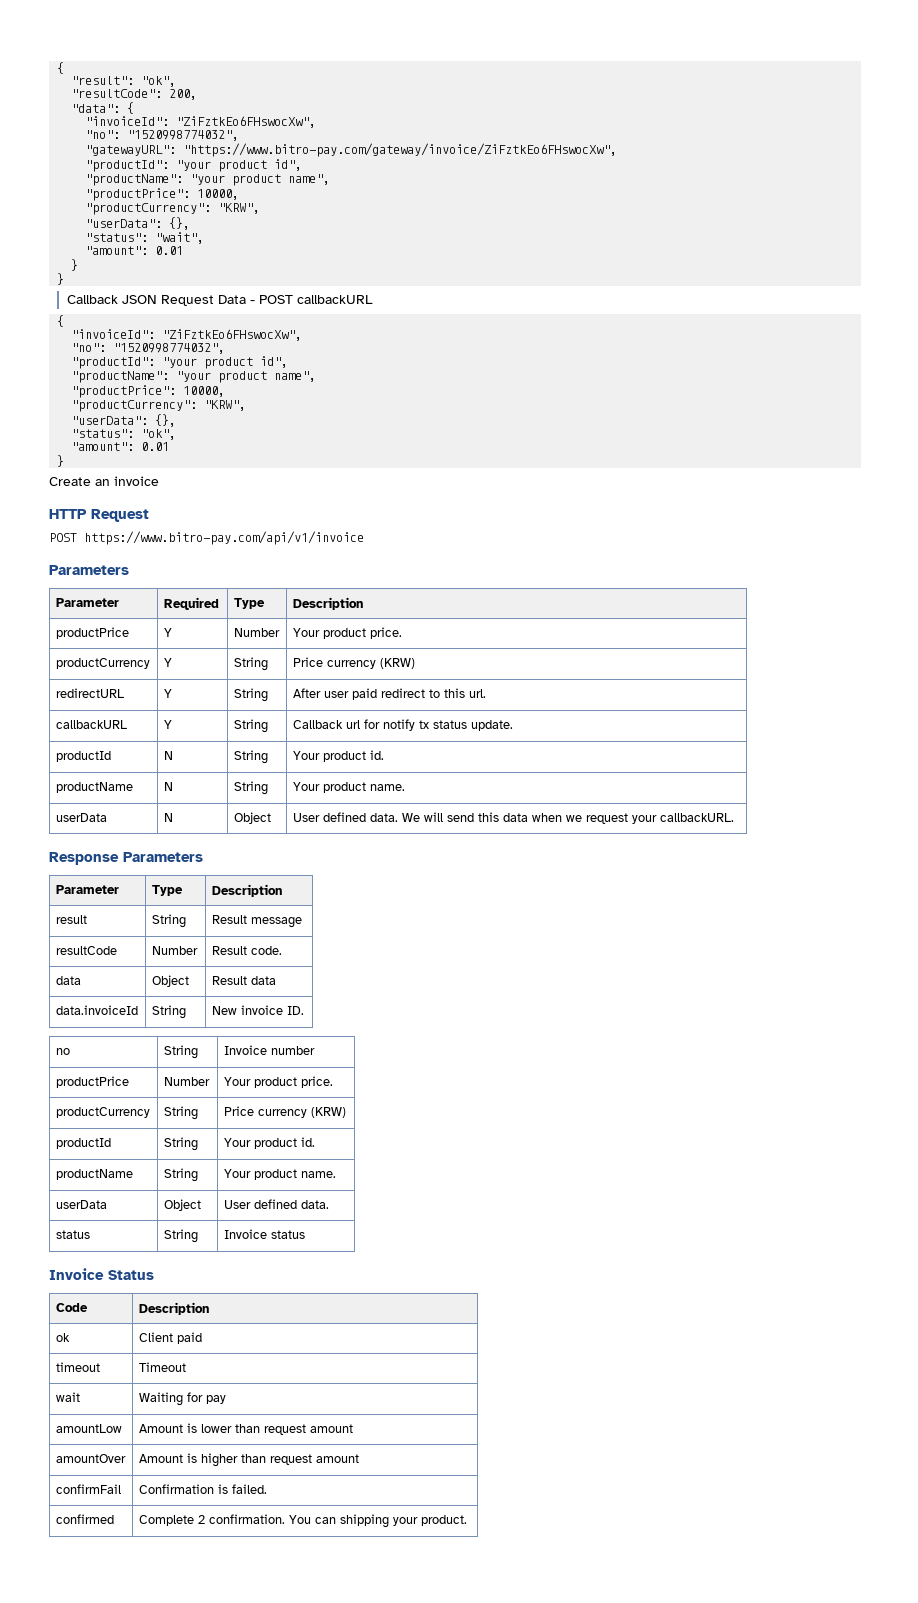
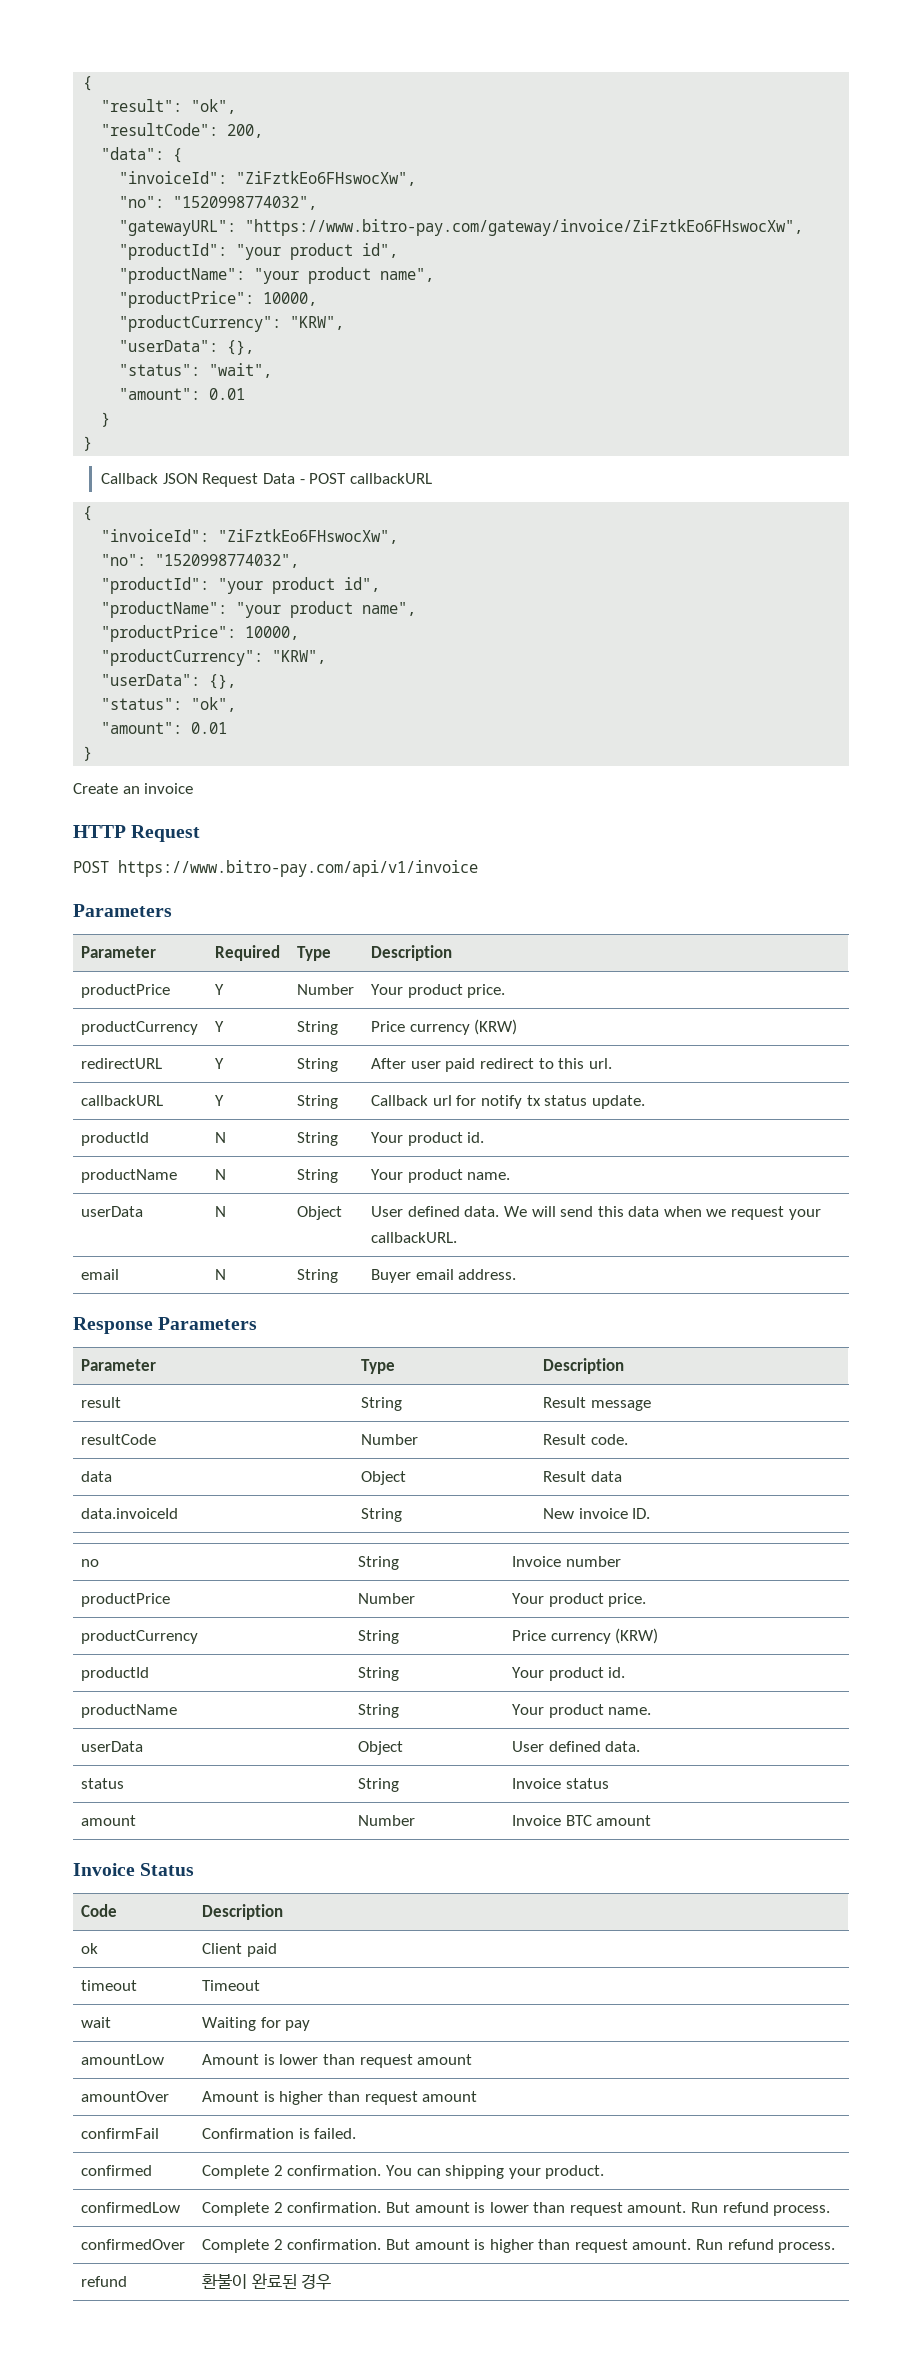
+ email | N | String | Buyer email address.
+ amount | Number | Invoice BTC amount
+ confirmedLow | Complete 2 confirmation. But amount is lower than request amount. Run refund process.
+ confirmedOver | Complete 2 confirmation. But amount is higher than request amount. Run refund process.
+ refund | 환불이 완료된 경우

